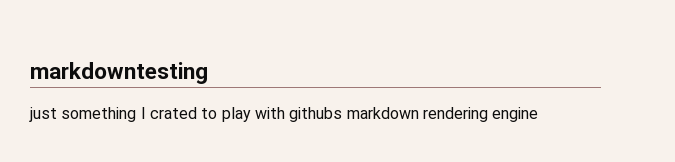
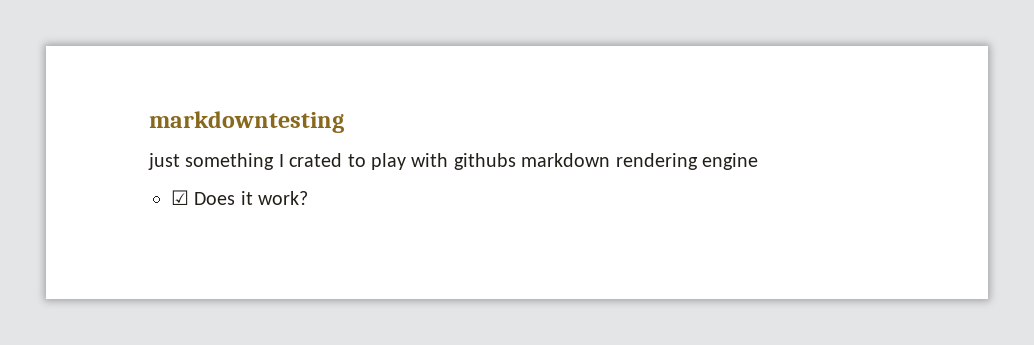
+ ☑ Does it work?

